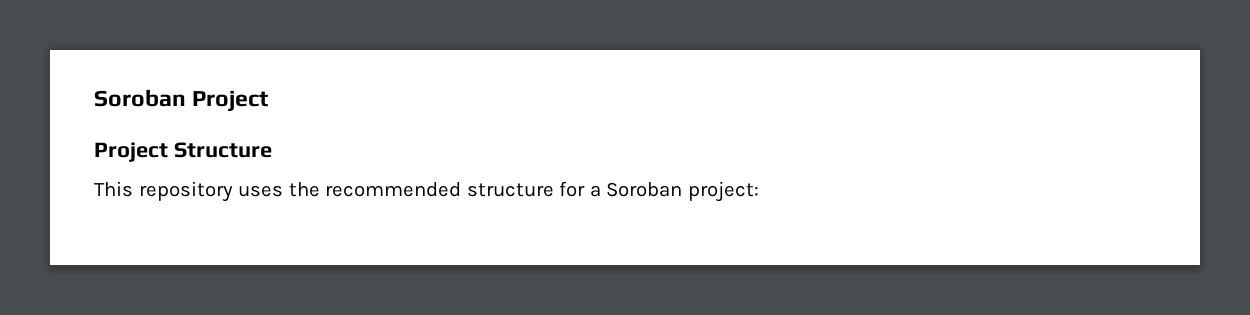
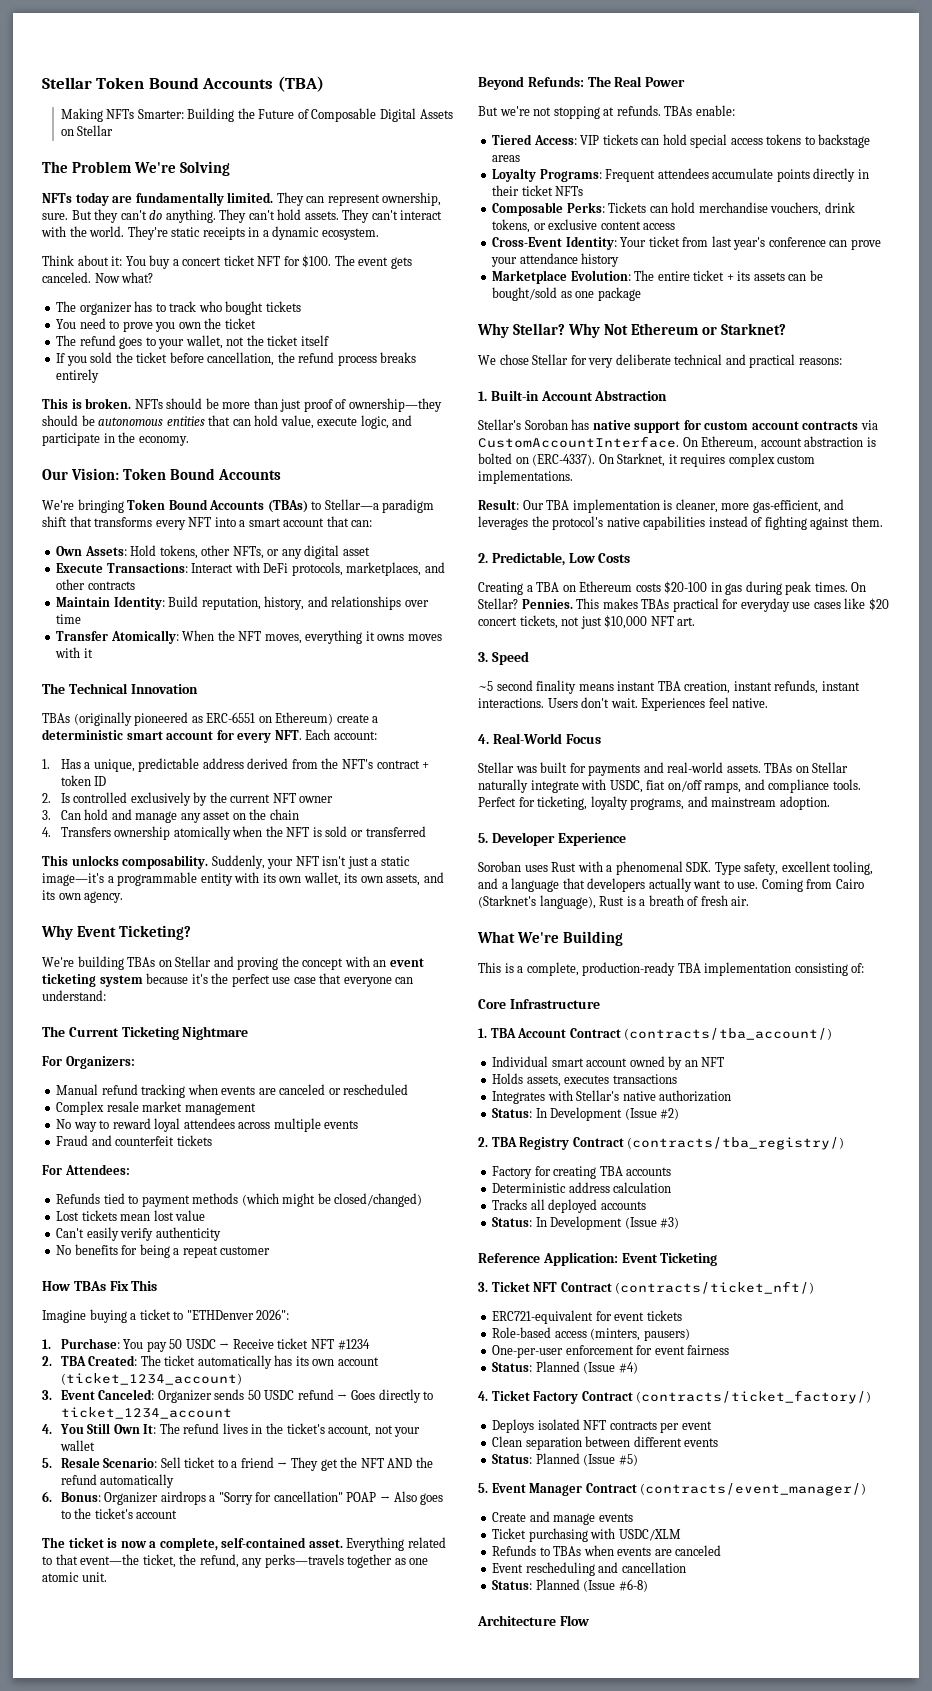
- Soroban Project
- Project Structure
- This repository uses the recommended structure for a Soroban project:
+ Stellar Token Bound Accounts (TBA)
+ Making NFTs Smarter: Building the Future of Composable Digital Assets on Stellar
+ The Problem We're Solving
+ NFTs today are fundamentally limited. They can represent ownership, sure. But they can't do anything. They can't hold assets. They can't interact with the world. They're static receipts in a dynamic ecosystem.
+ Think about it: You buy a concert ticket NFT for $100. The event gets canceled. Now what?
+ The organizer has to track who bought tickets
+ You need to prove you own the ticket
+ The refund goes to your wallet, not the ticket itself
+ If you sold the ticket before cancellation, the refund process breaks entirely
+ This is broken. NFTs should be more than just proof of ownership—they should be autonomous entities that can hold value, execute logic, and participate in the economy.
+ Our Vision: Token Bound Accounts
+ We're bringing Token Bound Accounts (TBAs) to Stellar—a paradigm shift that transforms every NFT into a smart account that can:
+ Own Assets: Hold tokens, other NFTs, or any digital asset
+ Execute Transactions: Interact with DeFi protocols, marketplaces, and other contracts
+ Maintain Identity: Build reputation, history, and relationships over time
+ Transfer Atomically: When the NFT moves, everything it owns moves with it
+ The Technical Innovation
+ TBAs (originally pioneered as ERC-6551 on Ethereum) create a deterministic smart account for every NFT. Each account:
+ 1. Has a unique, predictable address derived from the NFT's contract + token ID
+ 2. Is controlled exclusively by the current NFT owner
+ 3. Can hold and manage any asset on the chain
+ 4. Transfers ownership atomically when the NFT is sold or transferred
+ This unlocks composability. Suddenly, your NFT isn't just a static image—it's a programmable entity with its own wallet, its own assets, and its own agency.
+ Why Event Ticketing?
+ We're building TBAs on Stellar and proving the concept with an event ticketing system because it's the perfect use case that everyone can understand:
+ The Current Ticketing Nightmare
+ For Organizers:
+ Manual refund tracking when events are canceled or rescheduled
+ Complex resale market management
+ No way to reward loyal attendees across multiple events
+ Fraud and counterfeit tickets
+ For Attendees:
+ Refunds tied to payment methods (which might be closed/changed)
+ Lost tickets mean lost value
+ Can't easily verify authenticity
+ No benefits for being a repeat customer
+ How TBAs Fix This
+ Imagine buying a ticket to "ETHDenver 2026":
+ 1. Purchase: You pay 50 USDC → Receive ticket NFT #1234
+ 2. TBA Created: The ticket automatically has its own account (ticket_1234_account)
+ 3. Event Canceled: Organizer sends 50 USDC refund → Goes directly to ticket_1234_account
+ 4. You Still Own It: The refund lives in the ticket's account, not your wallet
+ 5. Resale Scenario: Sell ticket to a friend → They get the NFT AND the refund automatically
+ 6. Bonus: Organizer airdrops a "Sorry for cancellation" POAP → Also goes to the ticket's account
+ The ticket is now a complete, self-contained asset. Everything related to that event—the ticket, the refund, any perks—travels together as one atomic unit.
+ Beyond Refunds: The Real Power
+ But we're not stopping at refunds. TBAs enable:
+ Tiered Access: VIP tickets can hold special access tokens to backstage areas
+ Loyalty Programs: Frequent attendees accumulate points directly in their ticket NFTs
+ Composable Perks: Tickets can hold merchandise vouchers, drink tokens, or exclusive content access
+ Cross-Event Identity: Your ticket from last year's conference can prove your attendance history
+ Marketplace Evolution: The entire ticket + its assets can be bought/sold as one package
+ Why Stellar? Why Not Ethereum or Starknet?
+ We chose Stellar for very deliberate technical and practical reasons:
+ 1. Built-in Account Abstraction
+ Stellar's Soroban has native support for custom account contracts via CustomAccountInterface. On Ethereum, account abstraction is bolted on (ERC-4337). On Starknet, it requires complex custom implementations.
+ Result: Our TBA implementation is cleaner, more gas-efficient, and leverages the protocol's native capabilities instead of fighting against them.
+ 2. Predictable, Low Costs
+ Creating a TBA on Ethereum costs $20-100 in gas during peak times. On Stellar? Pennies. This makes TBAs practical for everyday use cases like $20 concert tickets, not just $10,000 NFT art.
+ 3. Speed
+ ~5 second finality means instant TBA creation, instant refunds, instant interactions. Users don't wait. Experiences feel native.
+ 4. Real-World Focus
+ Stellar was built for payments and real-world assets. TBAs on Stellar naturally integrate with USDC, fiat on/off ramps, and compliance tools. Perfect for ticketing, loyalty programs, and mainstream adoption.
+ 5. Developer Experience
+ Soroban uses Rust with a phenomenal SDK. Type safety, excellent tooling, and a language that developers actually want to use. Coming from Cairo (Starknet's language), Rust is a breath of fresh air.
+ What We're Building
+ This is a complete, production-ready TBA implementation consisting of:
+ Core Infrastructure
+ 1. TBA Account Contract (contracts/tba_account/)
+ Individual smart account owned by an NFT
+ Holds assets, executes transactions
+ Integrates with Stellar's native authorization
+ Status: In Development (Issue #2)
+ 2. TBA Registry Contract (contracts/tba_registry/)
+ Factory for creating TBA accounts
+ Deterministic address calculation
+ Tracks all deployed accounts
+ Status: In Development (Issue #3)
+ Reference Application: Event Ticketing
+ 3. Ticket NFT Contract (contracts/ticket_nft/)
+ ERC721-equivalent for event tickets
+ Role-based access (minters, pausers)
+ One-per-user enforcement for event fairness
+ Status: Planned (Issue #4)
+ 4. Ticket Factory Contract (contracts/ticket_factory/)
+ Deploys isolated NFT contracts per event
+ Clean separation between different events
+ Status: Planned (Issue #5)
+ 5. Event Manager Contract (contracts/event_manager/)
+ Create and manage events
+ Ticket purchasing with USDC/XLM
+ Refunds to TBAs when events are canceled
+ Event rescheduling and cancellation
+ Status: Planned (Issue #6-8)
+ Architecture Flow

